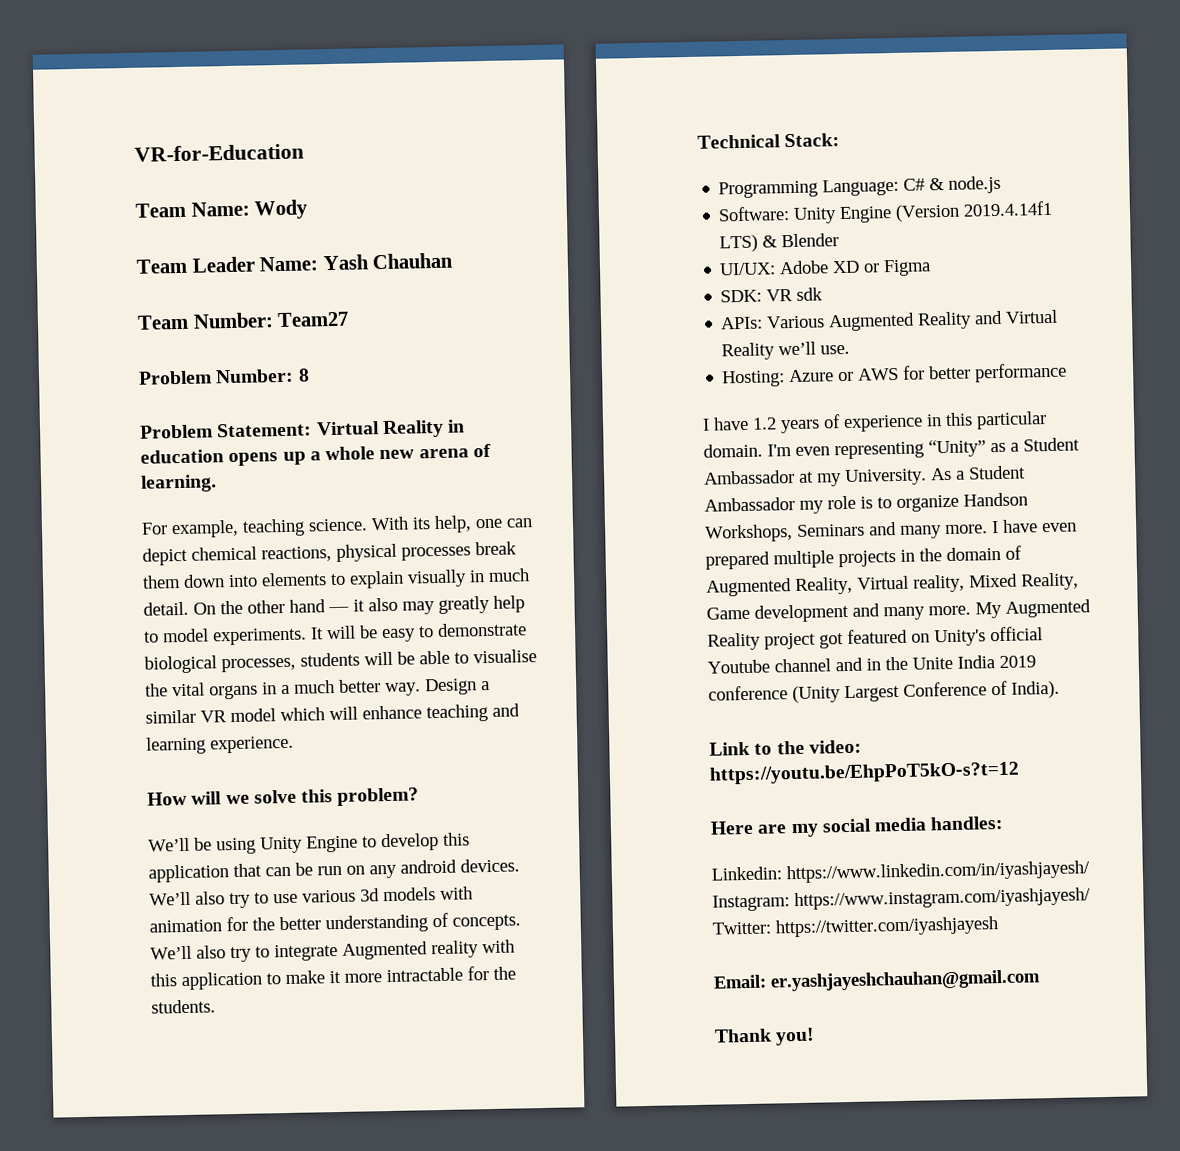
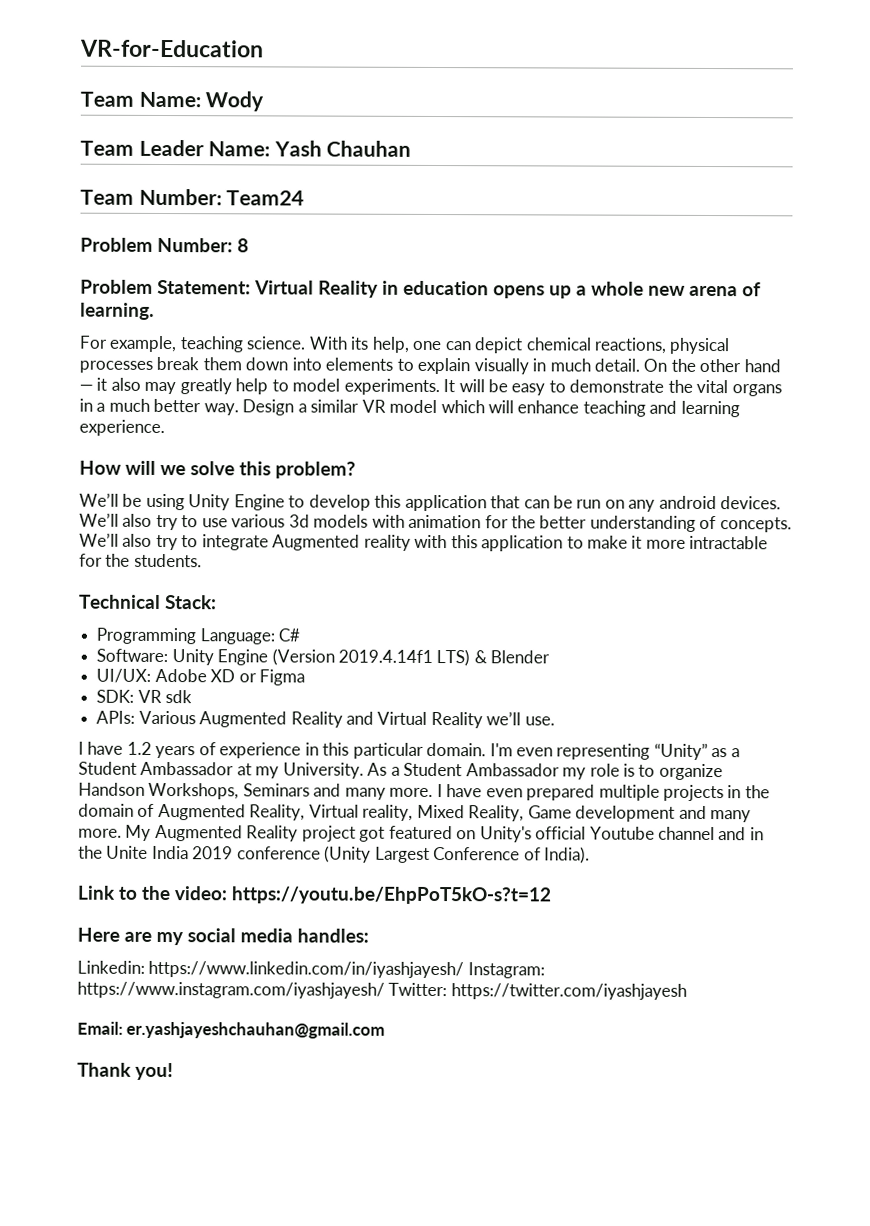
- Team Number: Team27
+ Team Number: Team24
- It will be easy to demonstrate biological processes, students will be able to visualise the vital organs in a much better way.
+ It will be easy to demonstrate the vital organs in a much better way.
- Programming Language: C# & node.js
+ Programming Language: C#
- Hosting: Azure or AWS for better performance

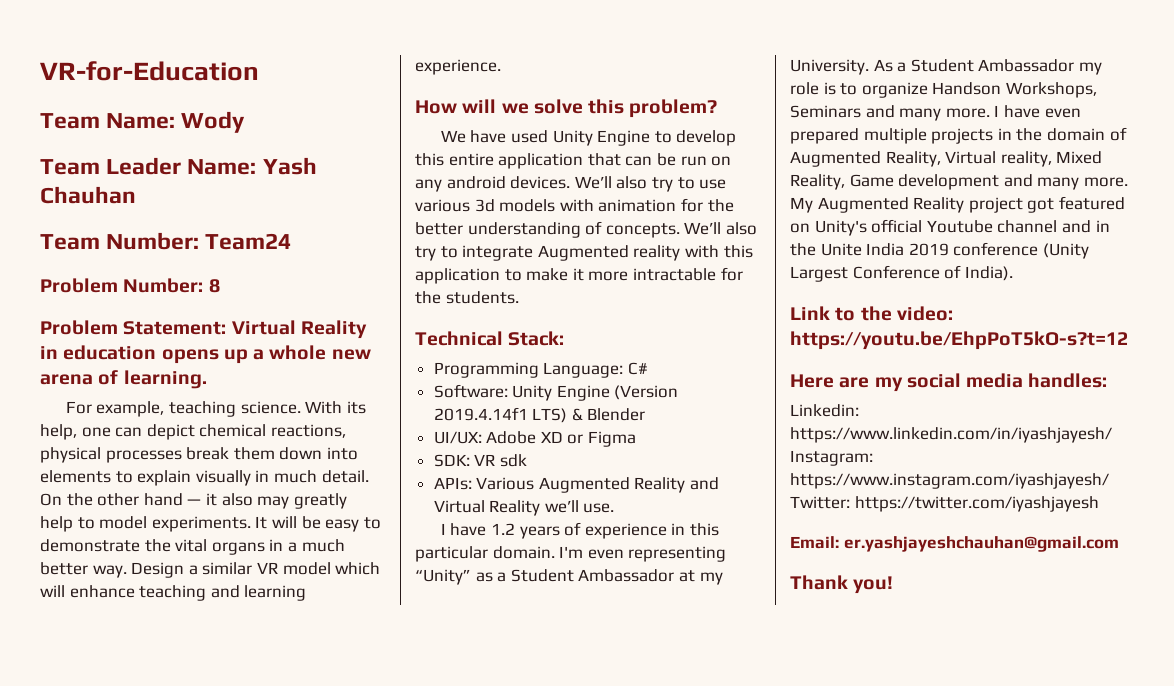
- We’ll be using Unity Engine to develop this application that can be run on any android devices.
+ We have used Unity Engine to develop this entire application that can be run on any android devices.

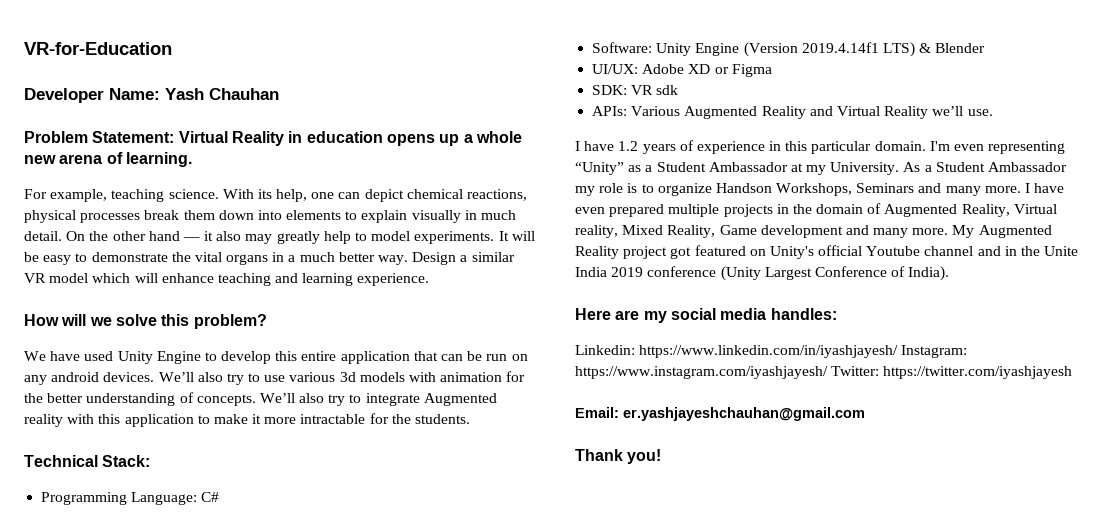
- Team Name: Wody
- Team Leader Name: Yash Chauhan
- Team Number: Team24
- Problem Number: 8
+ Developer Name: Yash Chauhan
- Link to the video: https://youtu.be/EhpPoT5kO-s?t=12

